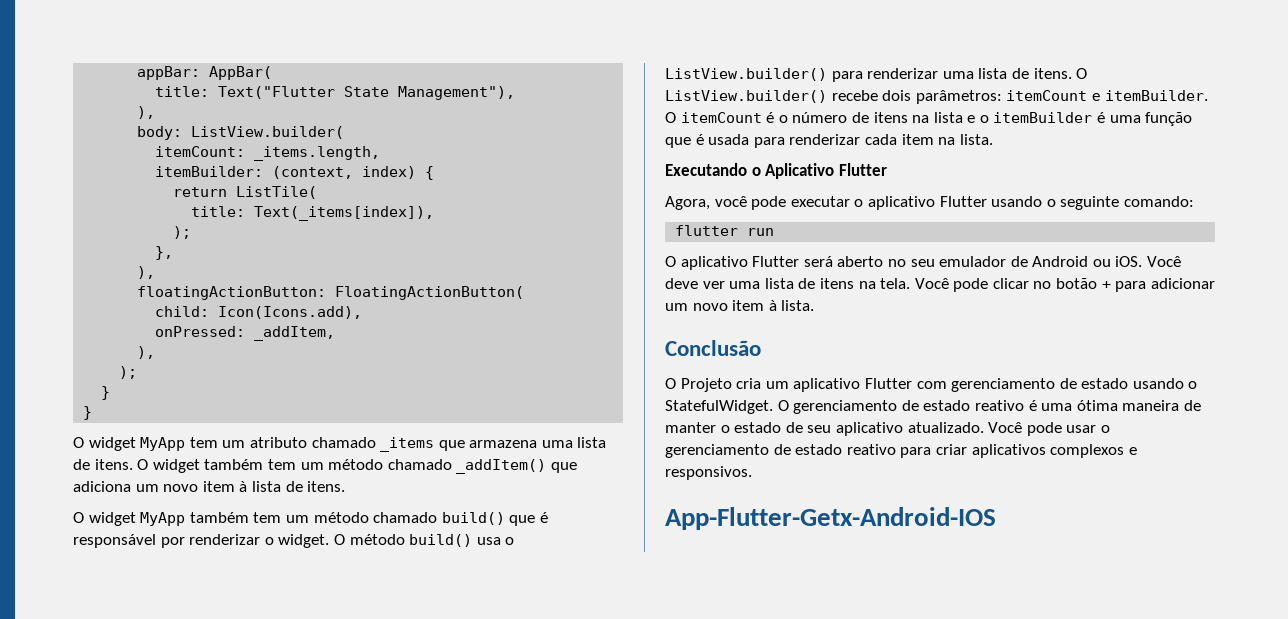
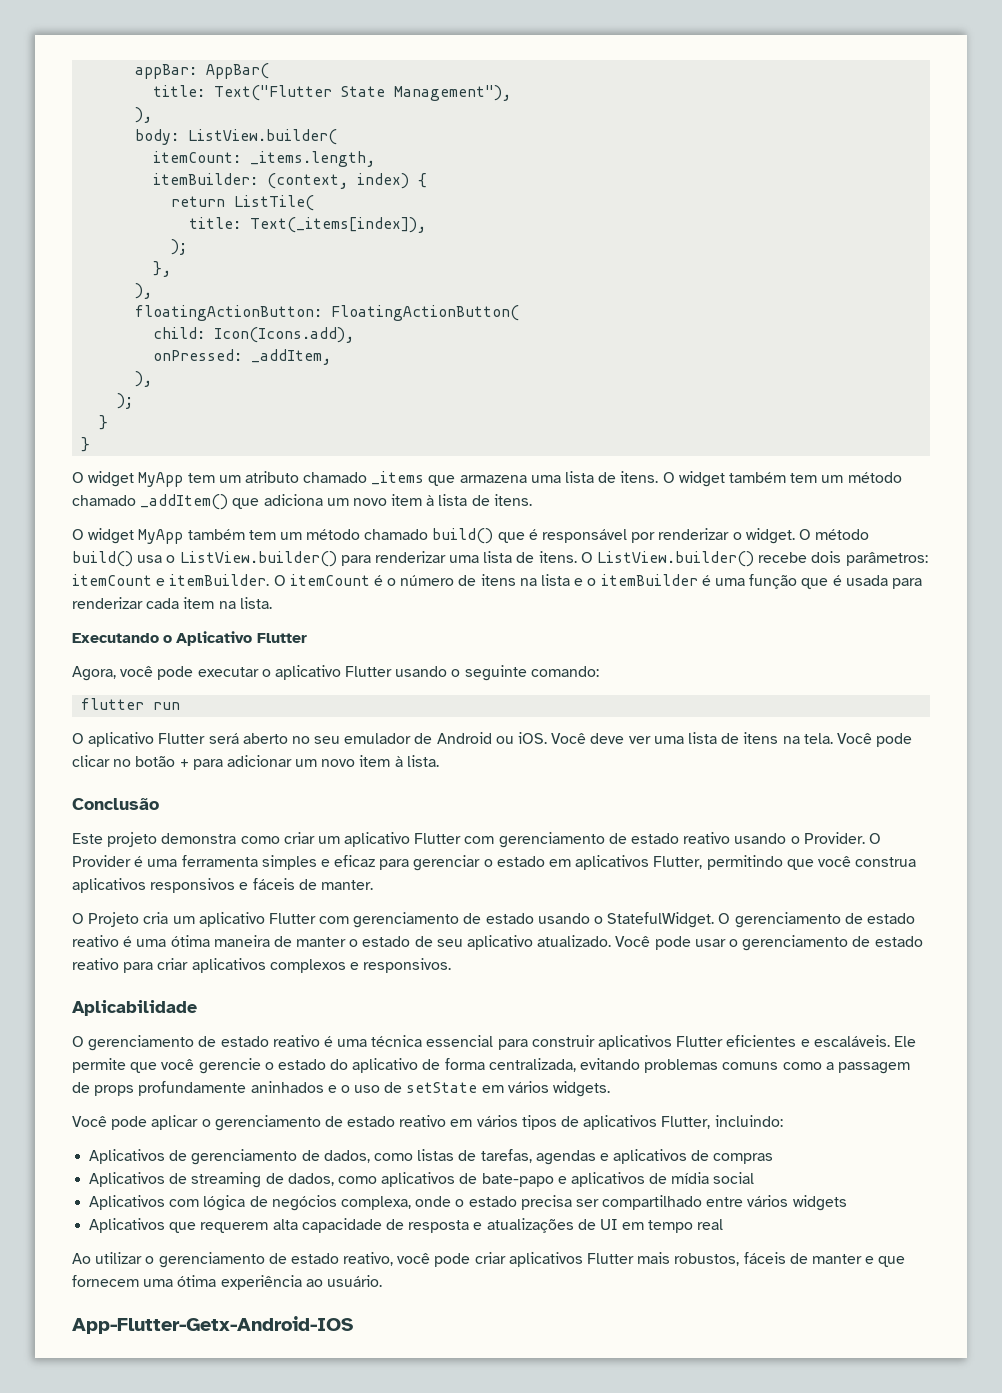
+ Este projeto demonstra como criar um aplicativo Flutter com gerenciamento de estado reativo usando o Provider. O Provider é uma ferramenta simples e eficaz para gerenciar o estado em aplicativos Flutter, permitindo que você construa aplicativos responsivos e fáceis de manter.
+ Aplicabilidade
+ O gerenciamento de estado reativo é uma técnica essencial para construir aplicativos Flutter eficientes e escaláveis. Ele permite que você gerencie o estado do aplicativo de forma centralizada, evitando problemas comuns como a passagem de props profundamente aninhados e o uso de setState em vários widgets.
+ Você pode aplicar o gerenciamento de estado reativo em vários tipos de aplicativos Flutter, incluindo:
+ Aplicativos de gerenciamento de dados, como listas de tarefas, agendas e aplicativos de compras
+ Aplicativos de streaming de dados, como aplicativos de bate-papo e aplicativos de mídia social
+ Aplicativos com lógica de negócios complexa, onde o estado precisa ser compartilhado entre vários widgets
+ Aplicativos que requerem alta capacidade de resposta e atualizações de UI em tempo real
+ Ao utilizar o gerenciamento de estado reativo, você pode criar aplicativos Flutter mais robustos, fáceis de manter e que fornecem uma ótima experiência ao usuário.

